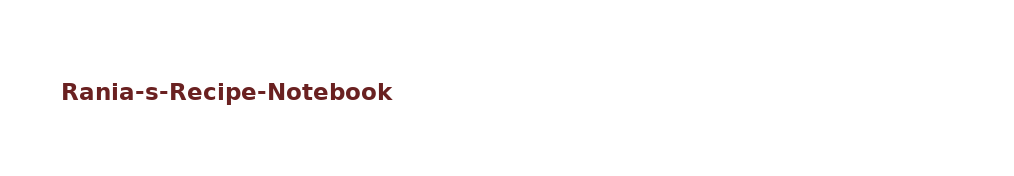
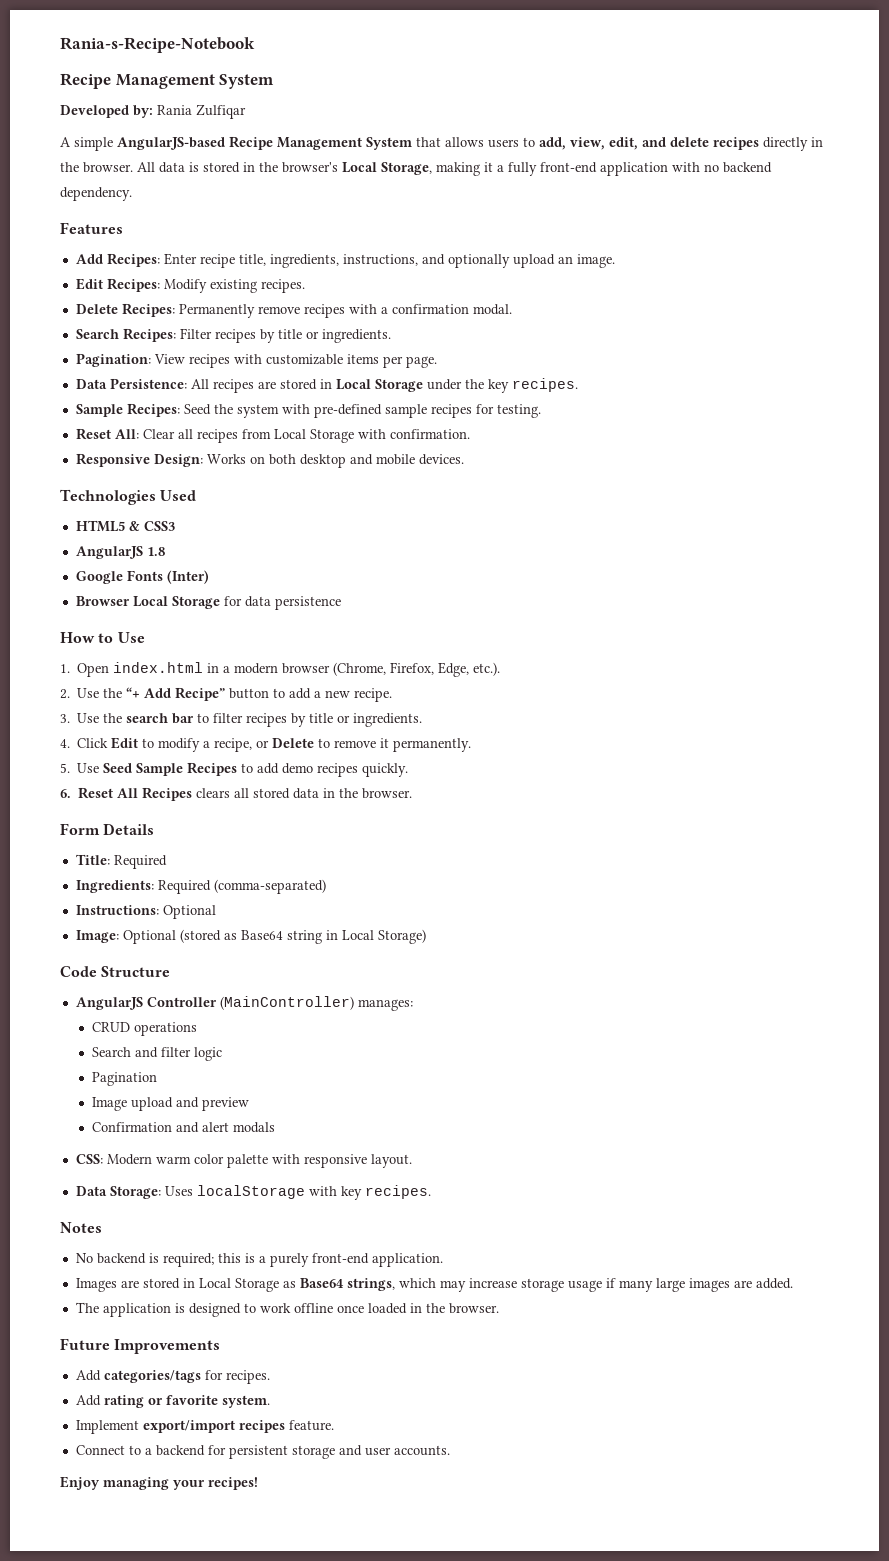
  Rania-s-Recipe-Notebook
+ Recipe Management System
+ Developed by: Rania Zulfiqar
+ A simple AngularJS-based Recipe Management System that allows users to add, view, edit, and delete recipes directly in the browser. All data is stored in the browser's Local Storage, making it a fully front-end application with no backend dependency.
+ Features
+ Add Recipes: Enter recipe title, ingredients, instructions, and optionally upload an image.
+ Edit Recipes: Modify existing recipes.
+ Delete Recipes: Permanently remove recipes with a confirmation modal.
+ Search Recipes: Filter recipes by title or ingredients.
+ Pagination: View recipes with customizable items per page.
+ Data Persistence: All recipes are stored in Local Storage under the key recipes.
+ Sample Recipes: Seed the system with pre-defined sample recipes for testing.
+ Reset All: Clear all recipes from Local Storage with confirmation.
+ Responsive Design: Works on both desktop and mobile devices.
+ Technologies Used
+ HTML5 & CSS3
+ AngularJS 1.8
+ Google Fonts (Inter)
+ Browser Local Storage for data persistence
+ How to Use
+ 1. Open index.html in a modern browser (Chrome, Firefox, Edge, etc.).
+ 2. Use the “+ Add Recipe” button to add a new recipe.
+ 3. Use the search bar to filter recipes by title or ingredients.
+ 4. Click Edit to modify a recipe, or Delete to remove it permanently.
+ 5. Use Seed Sample Recipes to add demo recipes quickly.
+ 6. Reset All Recipes clears all stored data in the browser.
+ Form Details
+ Title: Required
+ Ingredients: Required (comma-separated)
+ Instructions: Optional
+ Image: Optional (stored as Base64 string in Local Storage)
+ Code Structure
+ AngularJS Controller (MainController) manages:
+ CRUD operations
+ Search and filter logic
+ Pagination
+ Image upload and preview
+ Confirmation and alert modals
+ CSS: Modern warm color palette with responsive layout.
+ Data Storage: Uses localStorage with key recipes.
+ Notes
+ No backend is required; this is a purely front-end application.
+ Images are stored in Local Storage as Base64 strings, which may increase storage usage if many large images are added.
+ The application is designed to work offline once loaded in the browser.
+ Future Improvements
+ Add categories/tags for recipes.
+ Add rating or favorite system.
+ Implement export/import recipes feature.
+ Connect to a backend for persistent storage and user accounts.
+ Enjoy managing your recipes!

